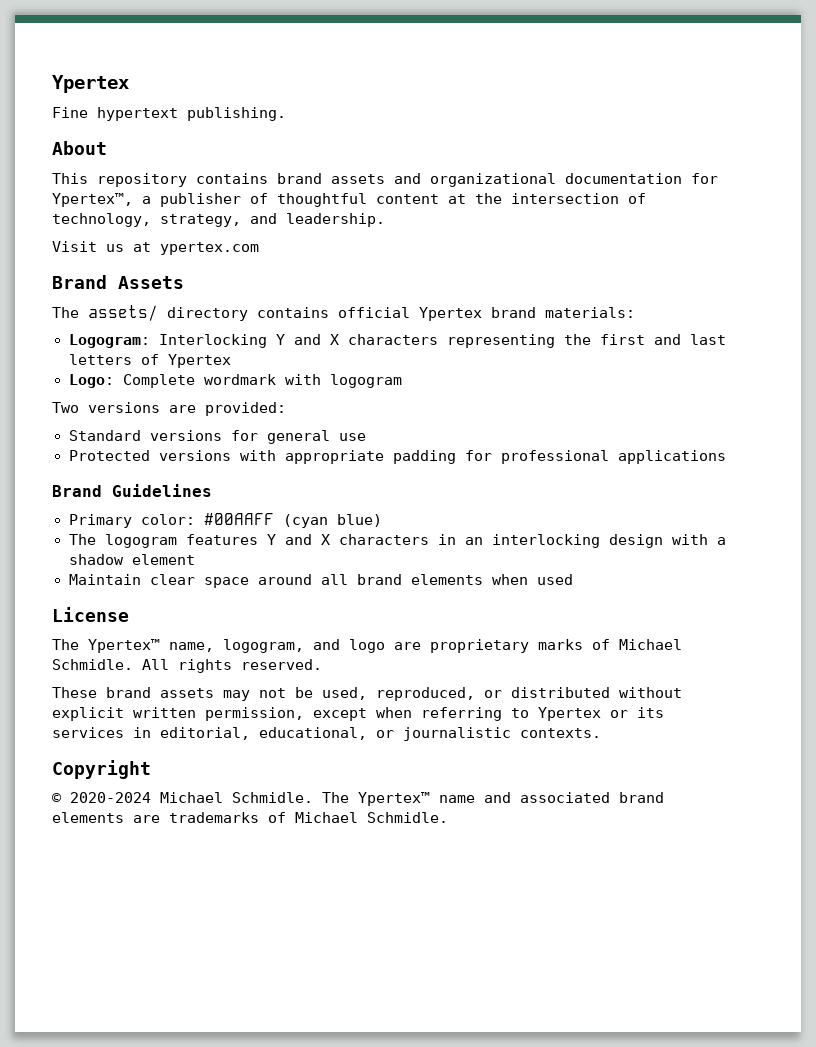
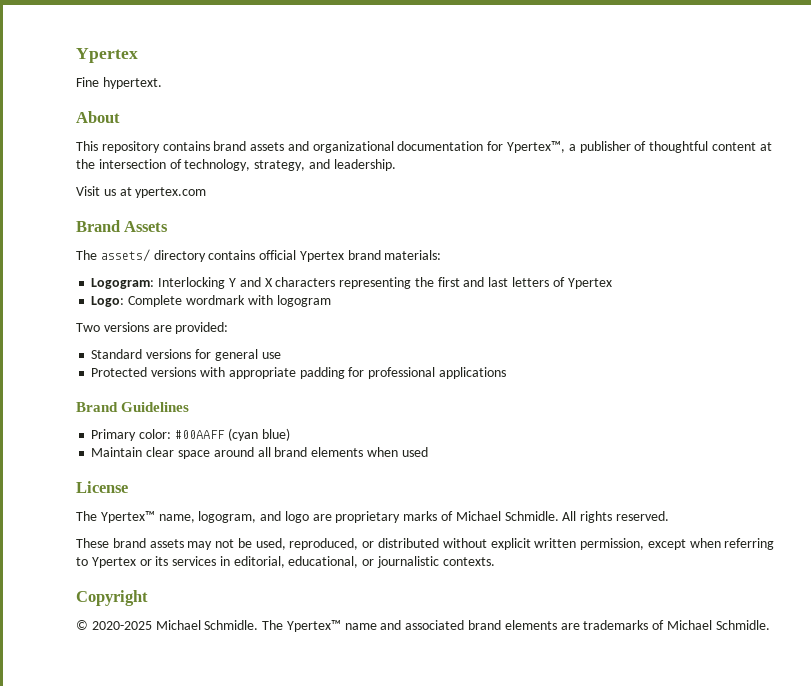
- Fine hypertext publishing.
+ Fine hypertext.
- The logogram features Y and X characters in an interlocking design with a shadow element
- © 2020-2024 Michael Schmidle.
+ © 2020-2025 Michael Schmidle.

